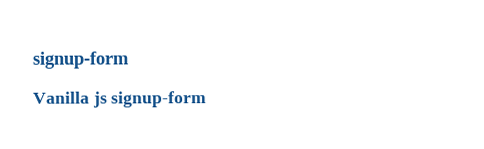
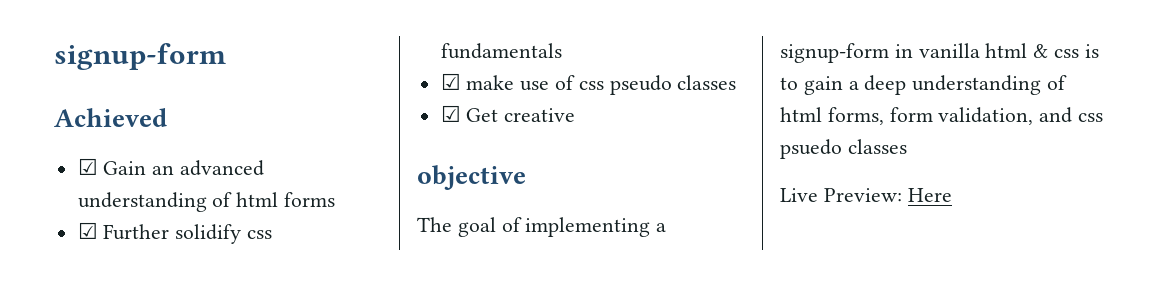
- Vanilla js signup-form
+ Achieved
+ ☑ Gain an advanced understanding of html forms
+ ☑ Further solidify css fundamentals
+ ☑ make use of css pseudo classes
+ ☑ Get creative
+ objective
+ The goal of implementing a signup-form in vanilla html & css is to gain a deep understanding of html forms, form validation, and css psuedo classes
+ Live Preview: Here

